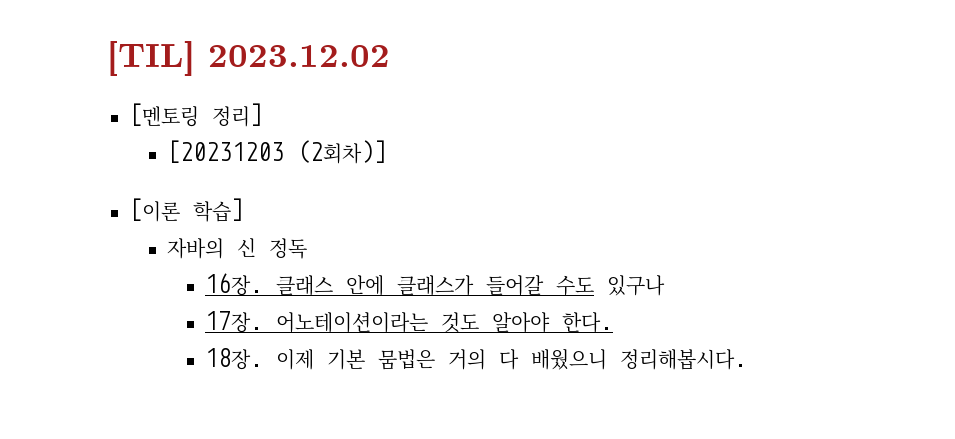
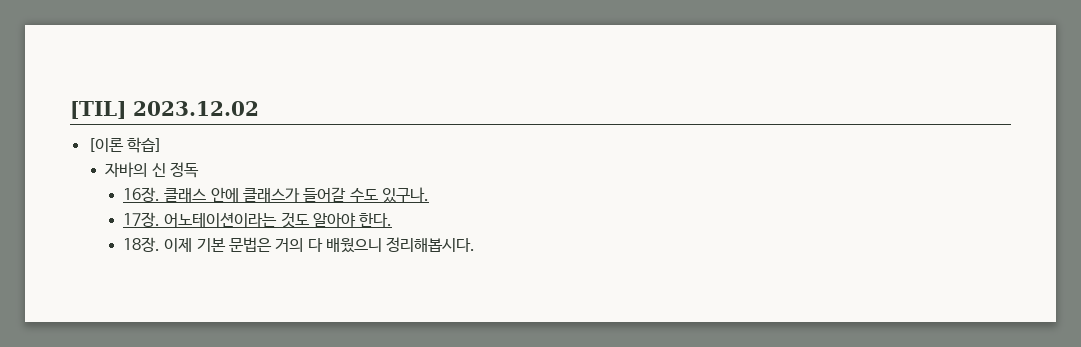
- [멘토링 정리]
- [20231203 (2회차)]
- 클래스 안에 클래스가 들어갈 수도 있구나
+ 클래스 안에 클래스가 들어갈 수도 있구나.
- 이제 기본 뭄법은 거의 다 배웠으니 정리해봅시다.
+ 이제 기본 문법은 거의 다 배웠으니 정리해봅시다.

